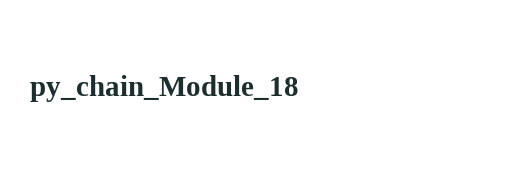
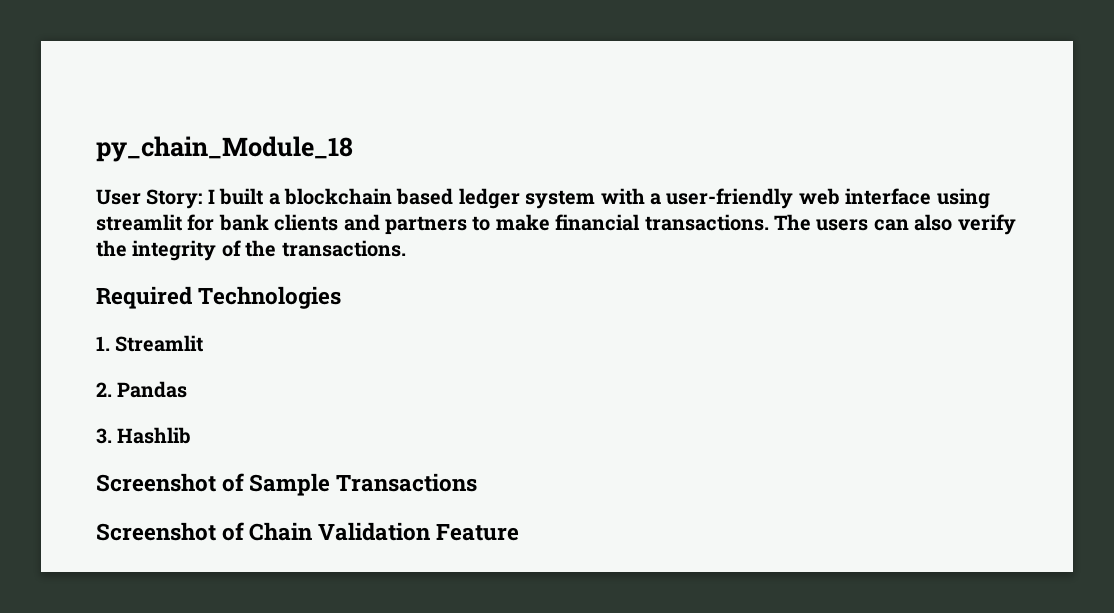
+ User Story: I built a blockchain based ledger system with a user-friendly web interface using streamlit for bank clients and partners to make financial transactions. The users can also verify the integrity of the transactions.
+ Required Technologies
+ 1. Streamlit
+ 2. Pandas
+ 3. Hashlib
+ Screenshot of Sample Transactions
+ Screenshot of Chain Validation Feature

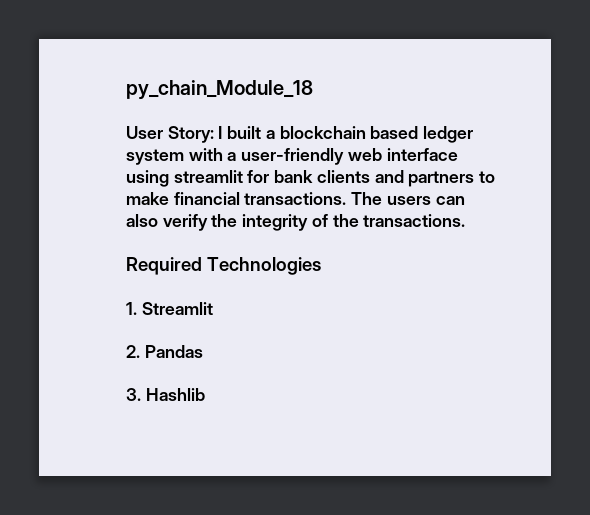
- Screenshot of Sample Transactions
- Screenshot of Chain Validation Feature

